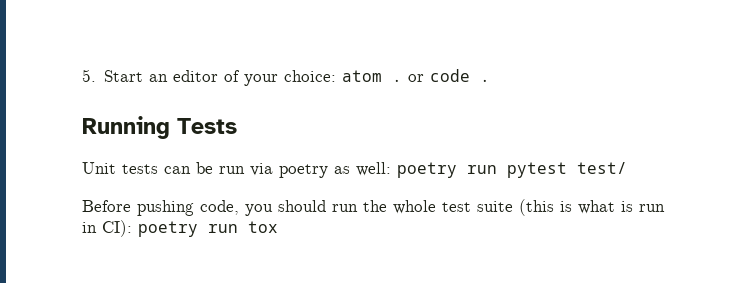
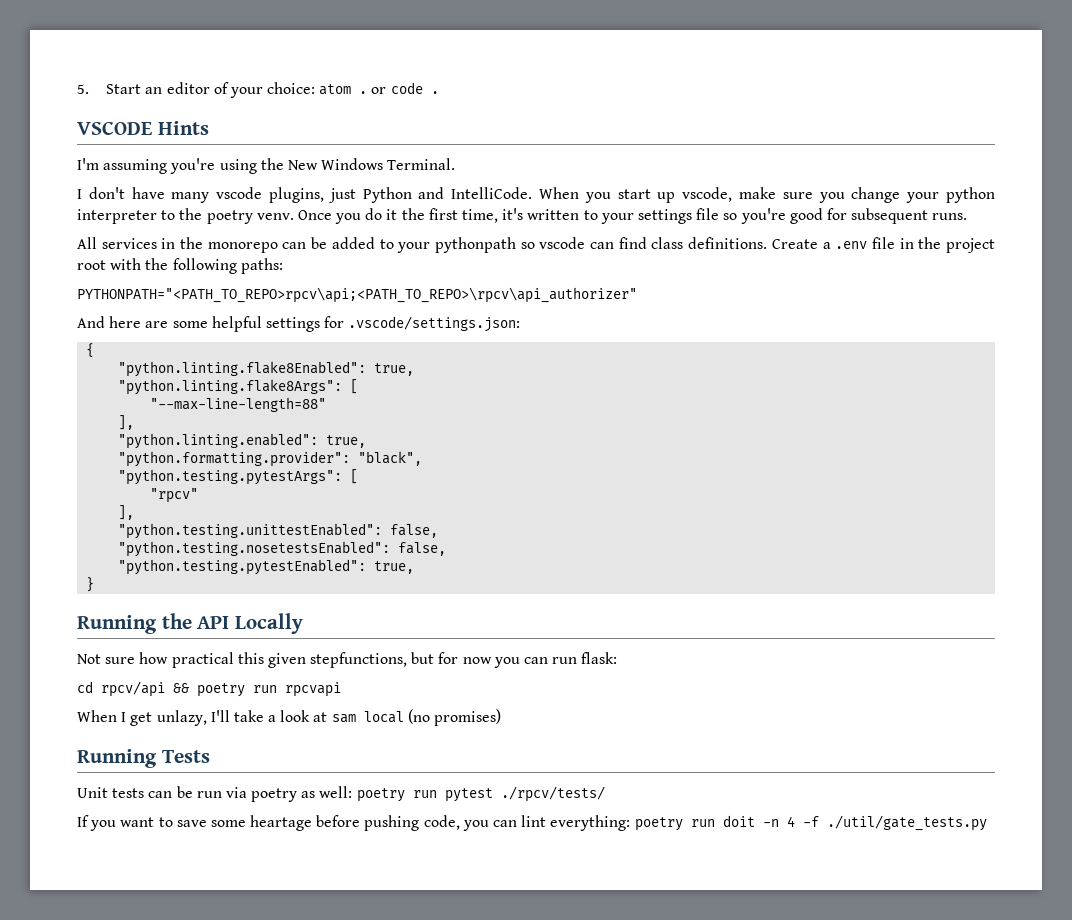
+ VSCODE Hints
+ I'm assuming you're using the New Windows Terminal.
+ I don't have many vscode plugins, just Python and IntelliCode. When you start up vscode, make sure you change your python interpreter to the poetry venv. Once you do it the first time, it's written to your settings file so you're good for subsequent runs.
+ All services in the monorepo can be added to your pythonpath so vscode can find class definitions. Create a .env file in the project root with the following paths:
+ PYTHONPATH="<PATH_TO_REPO>rpcv\api;<PATH_TO_REPO>\rpcv\api_authorizer"
+ And here are some helpful settings for .vscode/settings.json:
+ {
+ "python.linting.flake8Enabled": true,
+ "python.linting.flake8Args": [
+ "--max-line-length=88"
+ ],
+ "python.linting.enabled": true,
+ "python.formatting.provider": "black",
+ "python.testing.pytestArgs": [
+ "rpcv"
+ ],
+ "python.testing.unittestEnabled": false,
+ "python.testing.nosetestsEnabled": false,
+ "python.testing.pytestEnabled": true,
+ }
+ Running the API Locally
+ Not sure how practical this given stepfunctions, but for now you can run flask:
+ cd rpcv/api && poetry run rpcvapi
+ When I get unlazy, I'll take a look at sam local (no promises)
- Unit tests can be run via poetry as well: poetry run pytest test/
- Before pushing code, you should run the whole test suite (this is what is run in CI): poetry run tox
+ Unit tests can be run via poetry as well: poetry run pytest ./rpcv/tests/
+ If you want to save some heartage before pushing code, you can lint everything: poetry run doit -n 4 -f ./util/gate_tests.py

